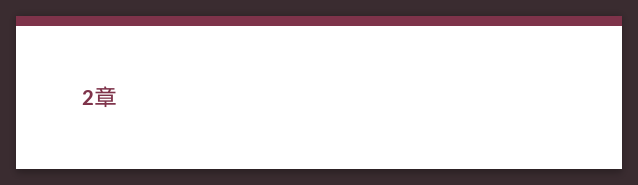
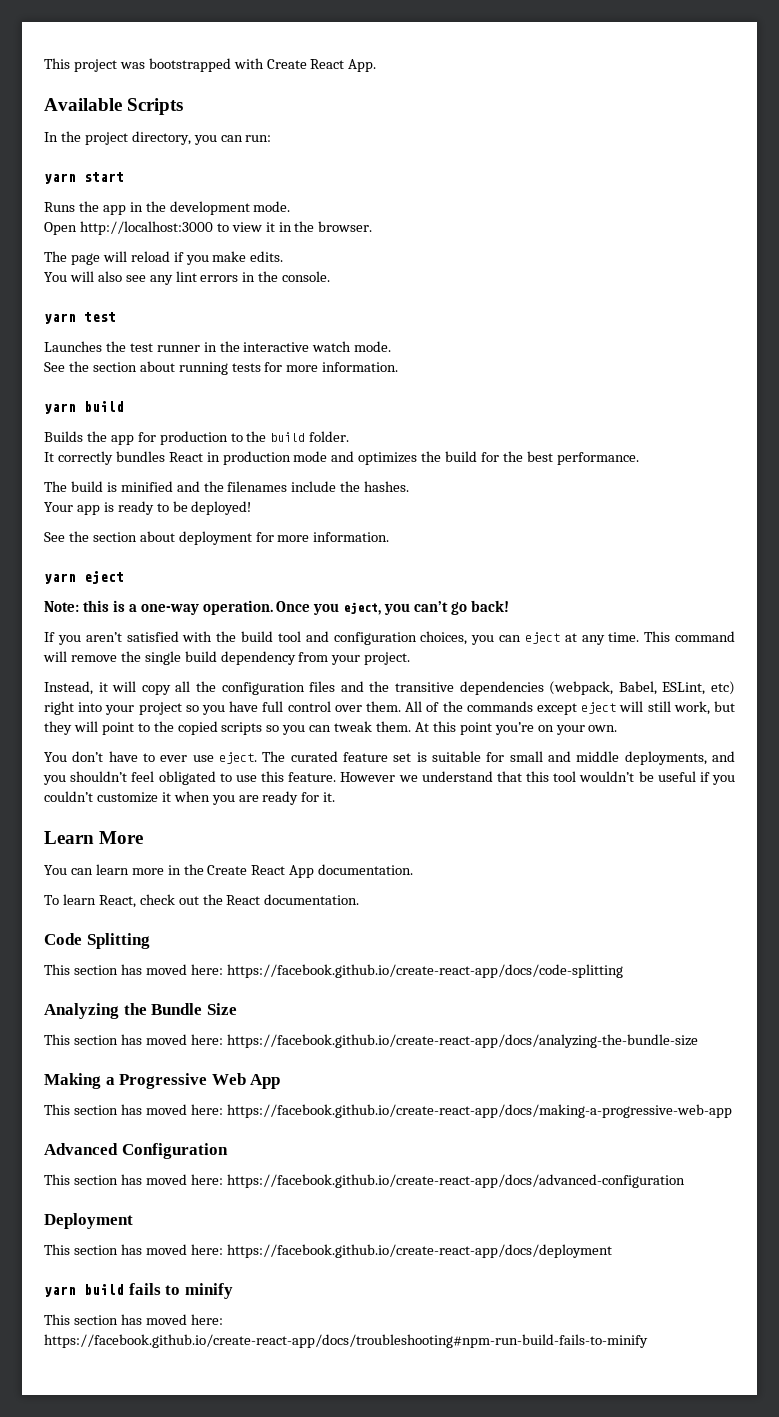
- 2章
+ This project was bootstrapped with Create React App.
+ Available Scripts
+ In the project directory, you can run:
+ yarn start
+ Runs the app in the development mode.
+ Open http://localhost:3000 to view it in the browser.
+ The page will reload if you make edits.
+ You will also see any lint errors in the console.
+ yarn test
+ Launches the test runner in the interactive watch mode.
+ See the section about running tests for more information.
+ yarn build
+ Builds the app for production to the build folder.
+ It correctly bundles React in production mode and optimizes the build for the best performance.
+ The build is minified and the filenames include the hashes.
+ Your app is ready to be deployed!
+ See the section about deployment for more information.
+ yarn eject
+ Note: this is a one-way operation. Once you eject, you can’t go back!
+ If you aren’t satisfied with the build tool and configuration choices, you can eject at any time. This command will remove the single build dependency from your project.
+ Instead, it will copy all the configuration files and the transitive dependencies (webpack, Babel, ESLint, etc) right into your project so you have full control over them. All of the commands except eject will still work, but they will point to the copied scripts so you can tweak them. At this point you’re on your own.
+ You don’t have to ever use eject. The curated feature set is suitable for small and middle deployments, and you shouldn’t feel obligated to use this feature. However we understand that this tool wouldn’t be useful if you couldn’t customize it when you are ready for it.
+ Learn More
+ You can learn more in the Create React App documentation.
+ To learn React, check out the React documentation.
+ Code Splitting
+ This section has moved here: https://facebook.github.io/create-react-app/docs/code-splitting
+ Analyzing the Bundle Size
+ This section has moved here: https://facebook.github.io/create-react-app/docs/analyzing-the-bundle-size
+ Making a Progressive Web App
+ This section has moved here: https://facebook.github.io/create-react-app/docs/making-a-progressive-web-app
+ Advanced Configuration
+ This section has moved here: https://facebook.github.io/create-react-app/docs/advanced-configuration
+ Deployment
+ This section has moved here: https://facebook.github.io/create-react-app/docs/deployment
+ yarn build fails to minify
+ This section has moved here: https://facebook.github.io/create-react-app/docs/troubleshooting#npm-run-build-fails-to-minify

